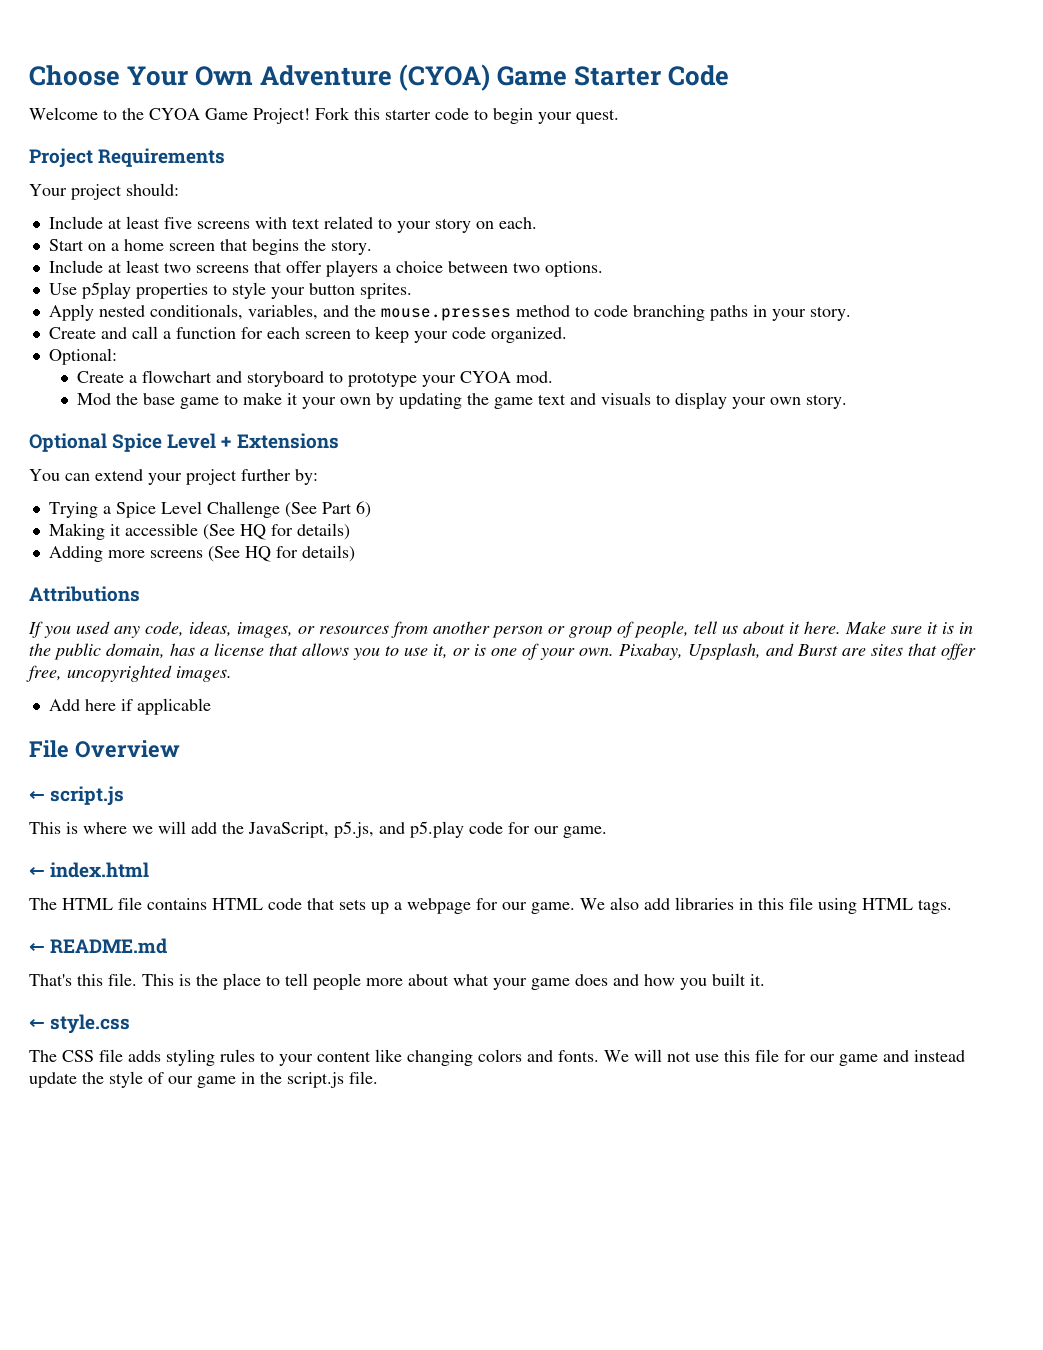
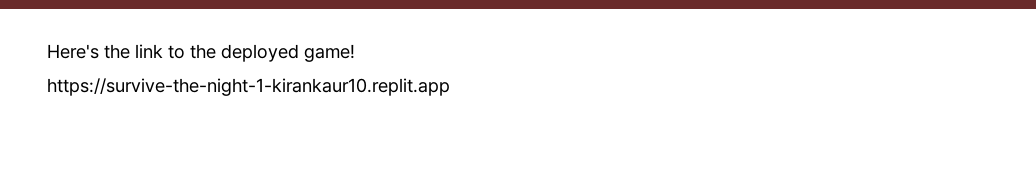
- Choose Your Own Adventure (CYOA) Game Starter Code
- Welcome to the CYOA Game Project! Fork this starter code to begin your quest.
- Project Requirements
- Your project should:
- Include at least five screens with text related to your story on each.
- Start on a home screen that begins the story.
- Include at least two screens that offer players a choice between two options.
- Use p5play properties to style your button sprites.
- Apply nested conditionals, variables, and the mouse.presses method to code branching paths in your story.
- Create and call a function for each screen to keep your code organized.
- Optional:
- Create a flowchart and storyboard to prototype your CYOA mod.
- Mod the base game to make it your own by updating the game text and visuals to display your own story.
- Optional Spice Level + Extensions
- You can extend your project further by:
- Trying a Spice Level Challenge (See Part 6)
- Making it accessible (See HQ for details)
- Adding more screens (See HQ for details)
- Attributions
- If you used any code, ideas, images, or resources from another person or group of people, tell us about it here. Make sure it is in the public domain, has a license that allows you to use it, or is one of your own. Pixabay, Upsplash, and Burst are sites that offer free, uncopyrighted images.
- Add here if applicable
- File Overview
- ← script.js
- This is where we will add the JavaScript, p5.js, and p5.play code for our game.
- ← index.html
- The HTML file contains HTML code that sets up a webpage for our game. We also add libraries in this file using HTML tags.
- ← README.md
- That's this file. This is the place to tell people more about what your game does and how you built it.
- ← style.css
- The CSS file adds styling rules to your content like changing colors and fonts. We will not use this file for our game and instead update the style of our game in the script.js file.
+ Here's the link to the deployed game!
+ https://survive-the-night-1-kirankaur10.replit.app

